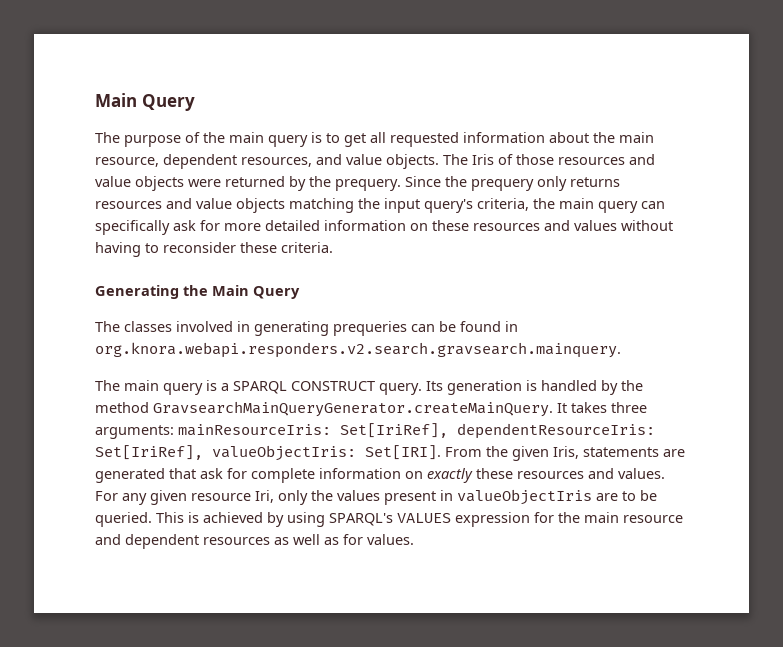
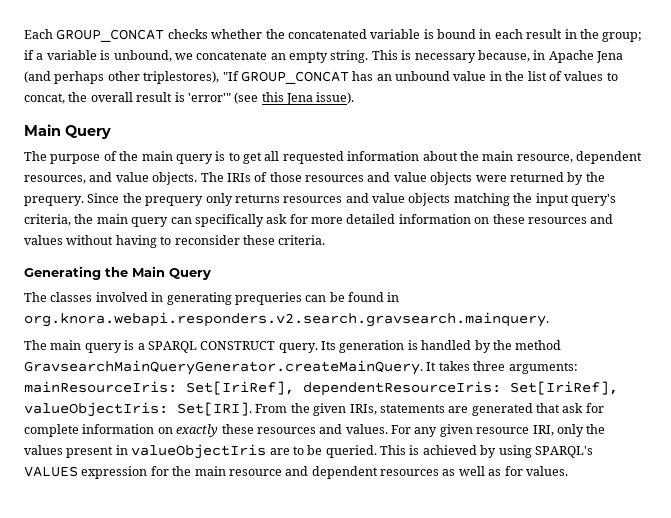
+ Each GROUP_CONCAT checks whether the concatenated variable is bound in each result in the group; if a variable is unbound, we concatenate an empty string. This is necessary because, in Apache Jena (and perhaps other triplestores), "If GROUP_CONCAT has an unbound value in the list of values to concat, the overall result is 'error'" (see this Jena issue).
- The Iris of those resources and value objects were returned by the prequery.
+ The IRIs of those resources and value objects were returned by the prequery.
- From the given Iris, statements are generated that ask for complete information on exactly these resources and values.
+ From the given IRIs, statements are generated that ask for complete information on exactly these resources and values.
- For any given resource Iri, only the values present in valueObjectIris are to be queried.
+ For any given resource IRI, only the values present in valueObjectIris are to be queried.

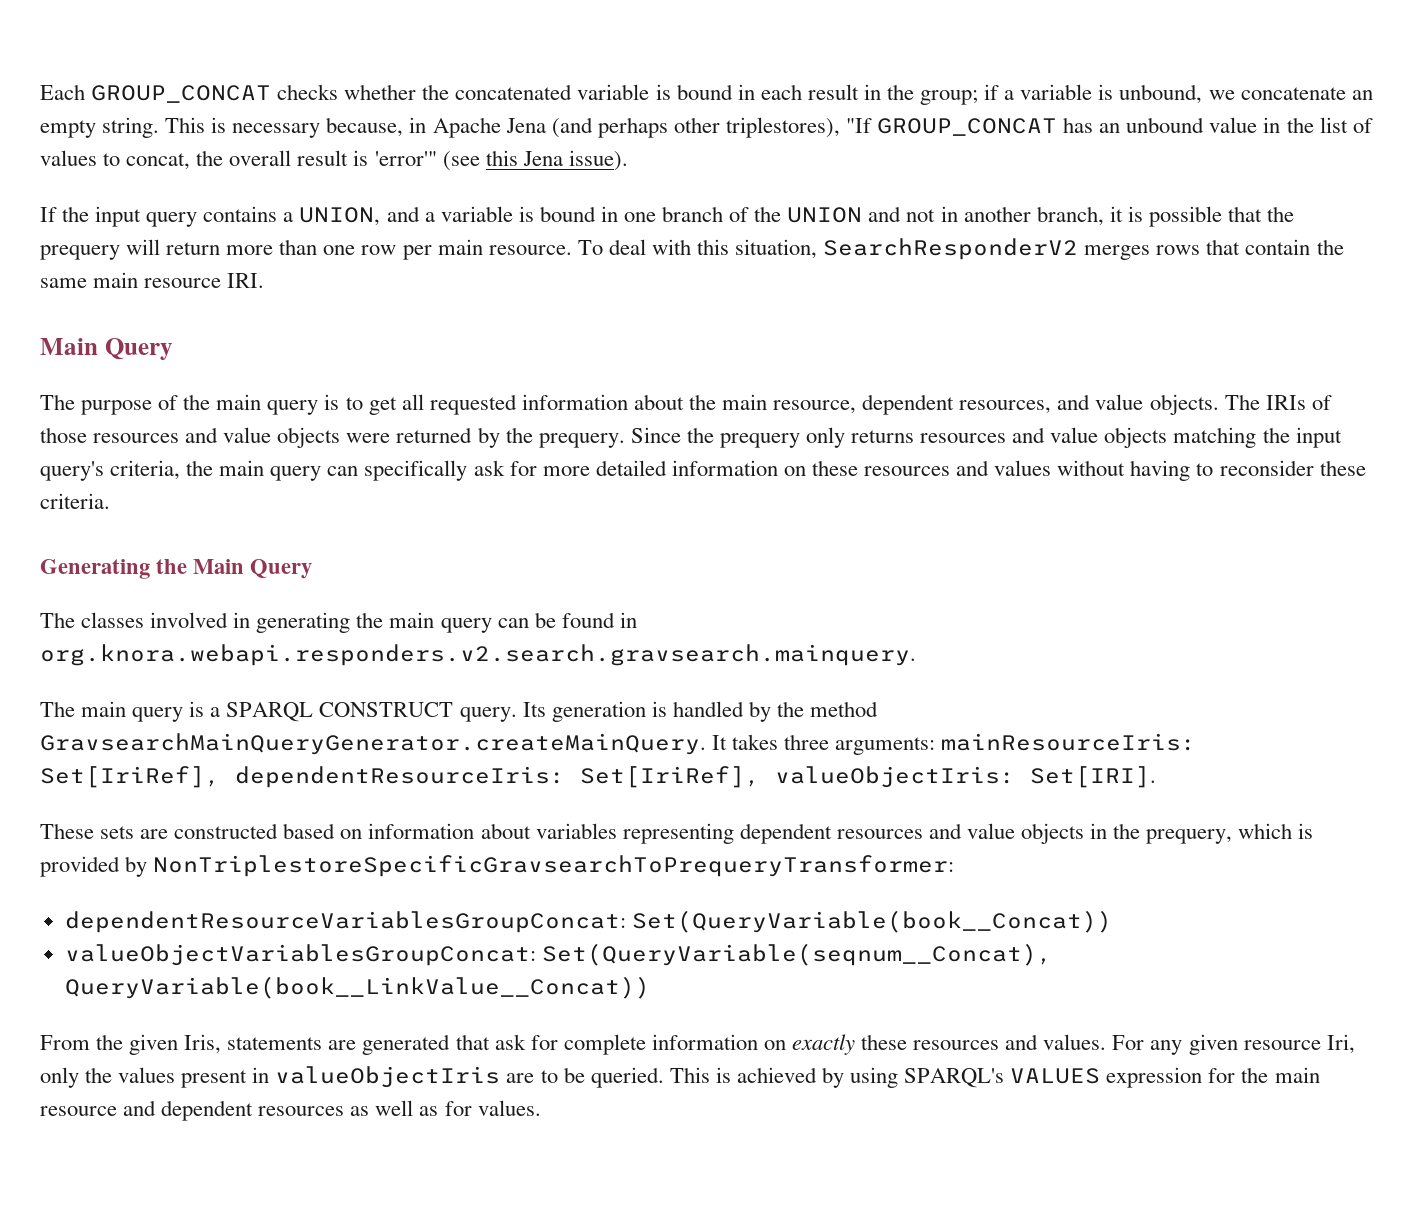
+ If the input query contains a UNION, and a variable is bound in one branch of the UNION and not in another branch, it is possible that the prequery will return more than one row per main resource. To deal with this situation, SearchResponderV2 merges rows that contain the same main resource IRI.
- The classes involved in generating prequeries can be found in org.knora.webapi.responders.v2.search.gravsearch.mainquery.
+ The classes involved in generating the main query can be found in org.knora.webapi.responders.v2.search.gravsearch.mainquery.
- Its generation is handled by the method GravsearchMainQueryGenerator.createMainQuery. It takes three arguments: mainResourceIris: Set[IriRef], dependentResourceIris: Set[IriRef], valueObjectIris: Set[IRI]. From the given IRIs, statements are generated that ask for complete information on exactly these resources and values.
+ Its generation is handled by the method GravsearchMainQueryGenerator.createMainQuery. It takes three arguments: mainResourceIris: Set[IriRef], dependentResourceIris: Set[IriRef], valueObjectIris: Set[IRI].
+ These sets are constructed based on information about variables representing dependent resources and value objects in the prequery, which is provided by NonTriplestoreSpecificGravsearchToPrequeryTransformer:
+ dependentResourceVariablesGroupConcat: Set(QueryVariable(book__Concat))
+ valueObjectVariablesGroupConcat: Set(QueryVariable(seqnum__Concat), QueryVariable(book__LinkValue__Concat))
+ From the given Iris, statements are generated that ask for complete information on exactly these resources and values.
- For any given resource IRI, only the values present in valueObjectIris are to be queried.
+ For any given resource Iri, only the values present in valueObjectIris are to be queried.

